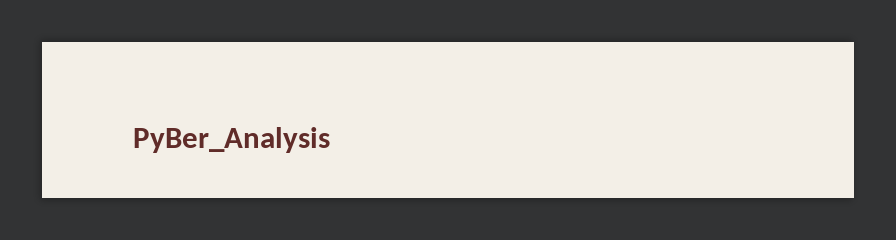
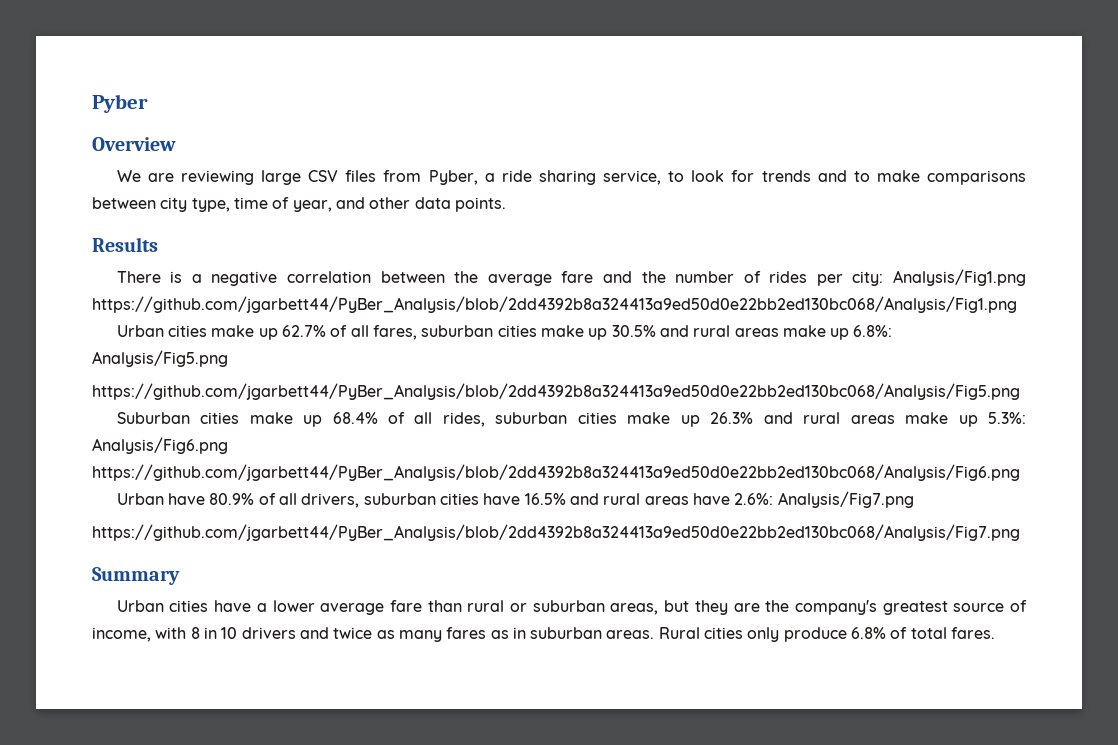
- PyBer_Analysis
+ Pyber
+ Overview
+ We are reviewing large CSV files from Pyber, a ride sharing service, to look for trends and to make comparisons between city type, time of year, and other data points.
+ Results
+ There is a negative correlation between the average fare and the number of rides per city: Analysis/Fig1.png https://github.com/jgarbett44/PyBer_Analysis/blob/2dd4392b8a324413a9ed50d0e22bb2ed130bc068/Analysis/Fig1.png
+ Urban cities make up 62.7% of all fares, suburban cities make up 30.5% and rural areas make up 6.8%: Analysis/Fig5.png
+ https://github.com/jgarbett44/PyBer_Analysis/blob/2dd4392b8a324413a9ed50d0e22bb2ed130bc068/Analysis/Fig5.png
+ Suburban cities make up 68.4% of all rides, suburban cities make up 26.3% and rural areas make up 5.3%: Analysis/Fig6.png https://github.com/jgarbett44/PyBer_Analysis/blob/2dd4392b8a324413a9ed50d0e22bb2ed130bc068/Analysis/Fig6.png
+ Urban have 80.9% of all drivers, suburban cities have 16.5% and rural areas have 2.6%: Analysis/Fig7.png
+ https://github.com/jgarbett44/PyBer_Analysis/blob/2dd4392b8a324413a9ed50d0e22bb2ed130bc068/Analysis/Fig7.png
+ Summary
+ Urban cities have a lower average fare than rural or suburban areas, but they are the company's greatest source of income, with 8 in 10 drivers and twice as many fares as in suburban areas. Rural cities only produce 6.8% of total fares.

